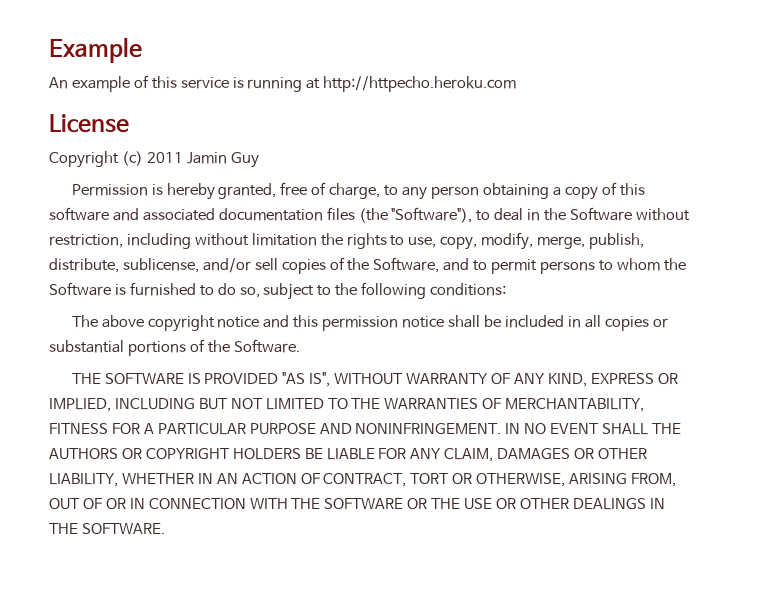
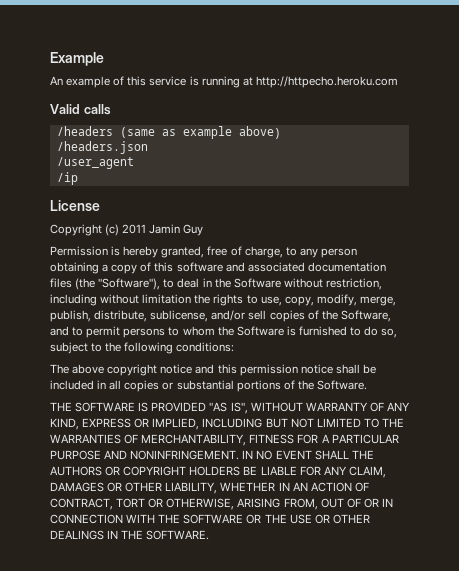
+ Valid calls
+ /headers (same as example above)
+ /headers.json
+ /user_agent
+ /ip

